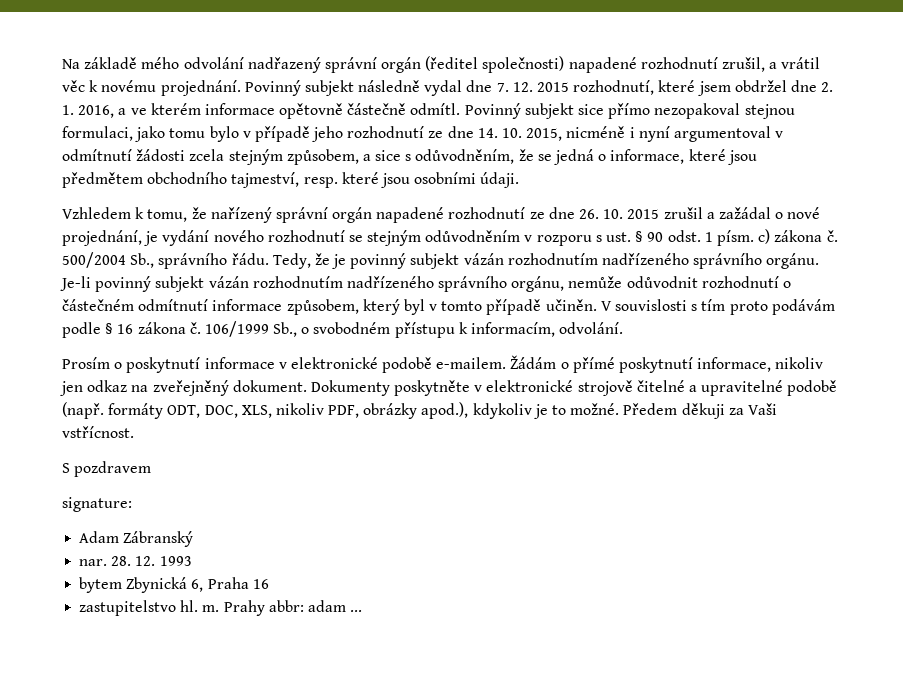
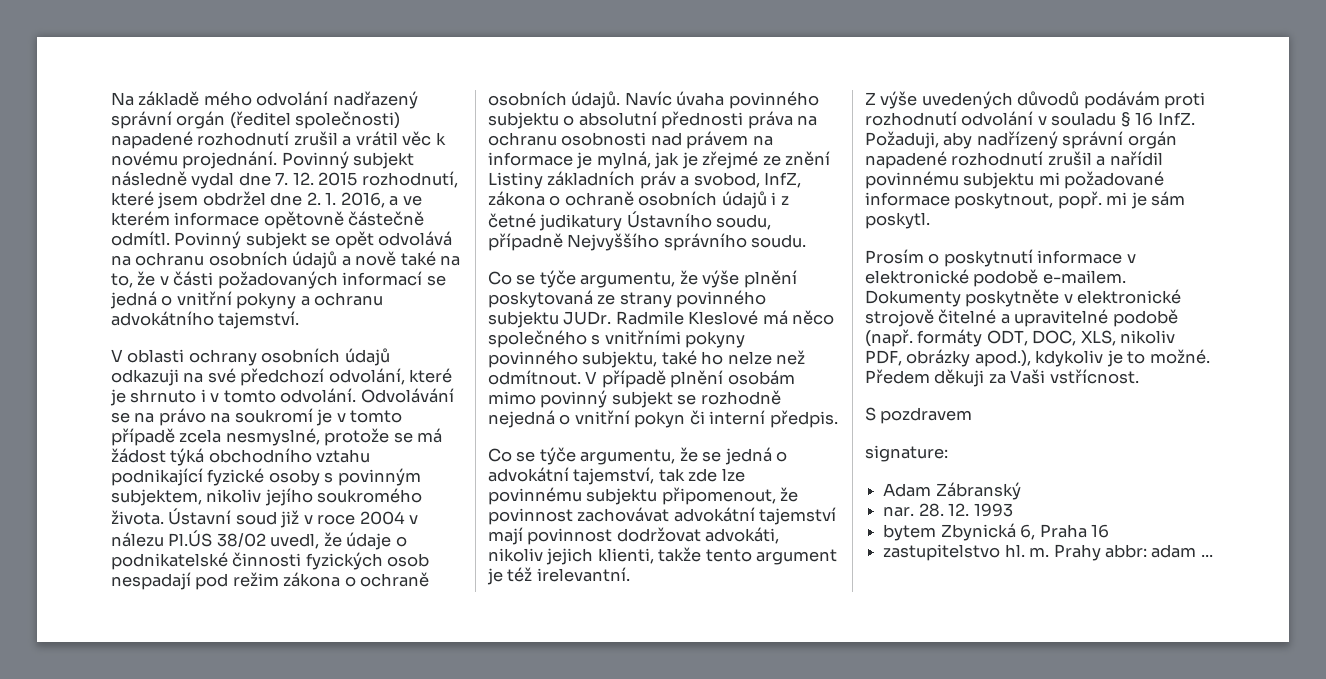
- Na základě mého odvolání nadřazený správní orgán (ředitel společnosti) napadené rozhodnutí zrušil, a vrátil věc k novému projednání.
+ Na základě mého odvolání nadřazený správní orgán (ředitel společnosti) napadené rozhodnutí zrušil a vrátil věc k novému projednání.
- Povinný subjekt sice přímo nezopakoval stejnou formulaci, jako tomu bylo v případě jeho rozhodnutí ze dne 14. 10. 2015, nicméně i nyní argumentoval v odmítnutí žádosti zcela stejným způsobem, a sice s odůvodněním, že se jedná o informace, které jsou předmětem obchodního tajmeství, resp. které jsou osobními údaji.
- Vzhledem k tomu, že nařízený správní orgán napadené rozhodnutí ze dne 26. 10. 2015 zrušil a zažádal o nové projednání, je vydání nového rozhodnutí se stejným odůvodněním v rozporu s ust. § 90 odst. 1 písm. c) zákona č. 500/2004 Sb., správního řádu. Tedy, že je povinný subjekt vázán rozhodnutím nadřízeného správního orgánu. Je-li povinný subjekt vázán rozhodnutím nadřízeného správního orgánu, nemůže odůvodnit rozhodnutí o částečném odmítnutí informace způsobem, který byl v tomto případě učiněn. V souvislosti s tím proto podávám podle § 16 zákona č. 106/1999 Sb., o svobodném přístupu k informacím, odvolání.
+ Povinný subjekt se opět odvolává na ochranu osobních údajů a nově také na to, že v části požadovaných informací se jedná o vnitřní pokyny a ochranu advokátního tajemství.
+ V oblasti ochrany osobních údajů odkazuji na své předchozí odvolání, které je shrnuto i v tomto odvolání. Odvolávání se na právo na soukromí je v tomto případě zcela nesmyslné, protože se má žádost týká obchodního vztahu podnikající fyzické osoby s povinným subjektem, nikoliv jejího soukromého života. Ústavní soud již v roce 2004 v nálezu Pl.ÚS 38/02 uvedl, že údaje o podnikatelské činnosti fyzických osob nespadají pod režim zákona o ochraně osobních údajů. Navíc úvaha povinného subjektu o absolutní přednosti práva na ochranu osobnosti nad právem na informace je mylná, jak je zřejmé ze znění Listiny základních práv a svobod, InfZ, zákona o ochraně osobních údajů i z četné judikatury Ústavního soudu, případně Nejvyššího správního soudu.
+ Co se týče argumentu, že výše plnění poskytovaná ze strany povinného subjektu JUDr. Radmile Kleslové má něco společného s vnitřními pokyny povinného subjektu, také ho nelze než odmítnout. V případě plnění osobám mimo povinný subjekt se rozhodně nejedná o vnitřní pokyn či interní předpis.
+ Co se týče argumentu, že se jedná o advokátní tajemství, tak zde lze povinnému subjektu připomenout, že povinnost zachovávat advokátní tajemství mají povinnost dodržovat advokáti, nikoliv jejich klienti, takže tento argument je též irelevantní.
+ Z výše uvedených důvodů podávám proti rozhodnutí odvolání v souladu § 16 InfZ. Požaduji, aby nadřízený správní orgán napadené rozhodnutí zrušil a nařídil povinnému subjektu mi požadované informace poskytnout, popř. mi je sám poskytl.
- Žádám o přímé poskytnutí informace, nikoliv jen odkaz na zveřejněný dokument.

